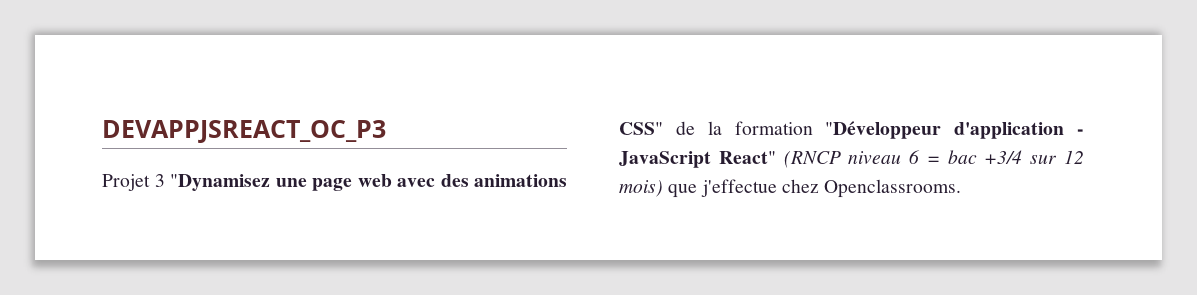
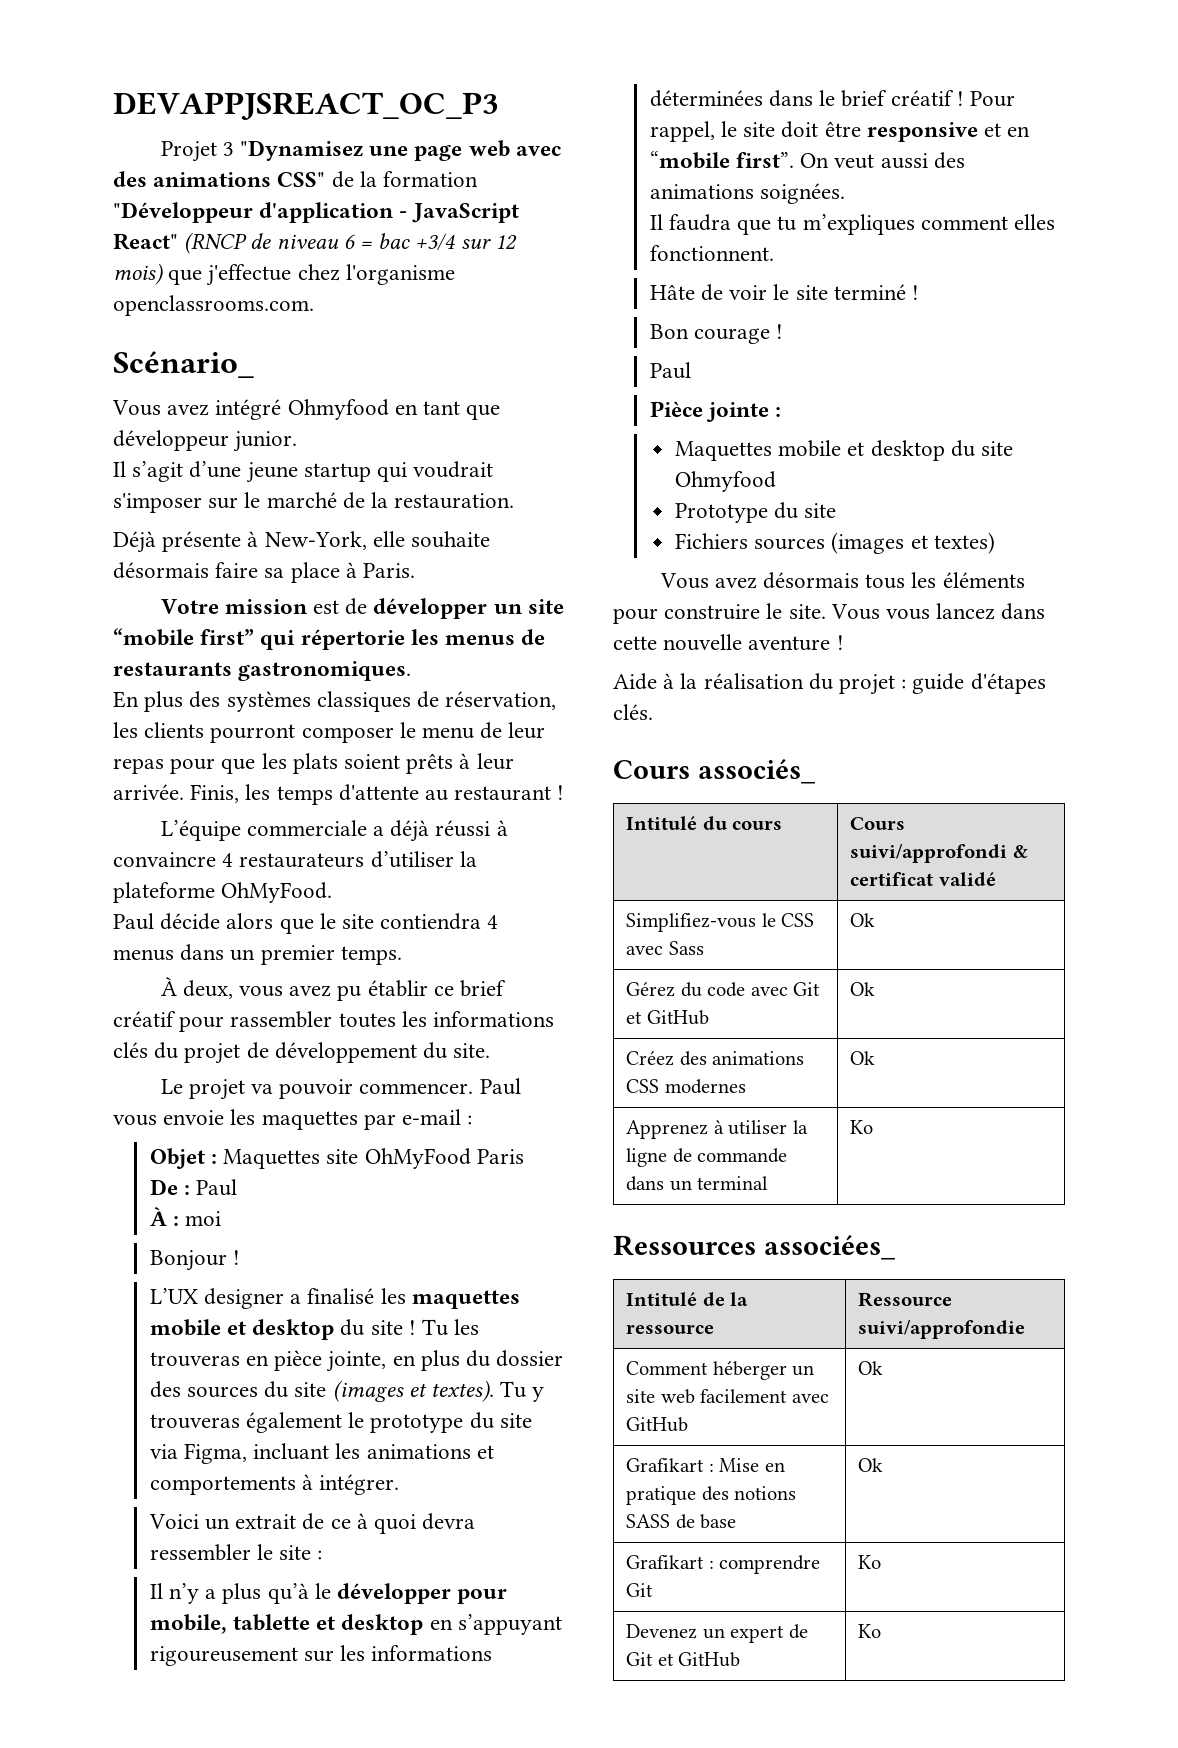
- Projet 3 "Dynamisez une page web avec des animations CSS" de la formation "Développeur d'application - JavaScript React" (RNCP niveau 6 = bac +3/4 sur 12 mois) que j'effectue chez Openclassrooms.
+ Projet 3 "Dynamisez une page web avec des animations CSS" de la formation "Développeur d'application - JavaScript React" (RNCP de niveau 6 = bac +3/4 sur 12 mois) que j'effectue chez l'organisme openclassrooms.com.
+ Scénario_
+ Vous avez intégré Ohmyfood en tant que développeur junior.
+ Il s’agit d’une jeune startup qui voudrait s'imposer sur le marché de la restauration.
+ Déjà présente à New-York, elle souhaite désormais faire sa place à Paris.
+ Votre mission est de développer un site “mobile first” qui répertorie les menus de restaurants gastronomiques.
+ En plus des systèmes classiques de réservation, les clients pourront composer le menu de leur repas pour que les plats soient prêts à leur arrivée. Finis, les temps d'attente au restaurant !
+ L’équipe commerciale a déjà réussi à convaincre 4 restaurateurs d’utiliser la plateforme OhMyFood.
+ Paul décide alors que le site contiendra 4 menus dans un premier temps.
+ À deux, vous avez pu établir ce brief créatif pour rassembler toutes les informations clés du projet de développement du site.
+ Le projet va pouvoir commencer. Paul vous envoie les maquettes par e-mail :
+ Objet : Maquettes site OhMyFood Paris
+ De : Paul
+ À : moi
+ Bonjour !
+ L’UX designer a finalisé les maquettes mobile et desktop du site ! Tu les trouveras en pièce jointe, en plus du dossier des sources du site (images et textes). Tu y trouveras également le prototype du site via Figma, incluant les animations et comportements à intégrer.
+ Voici un extrait de ce à quoi devra ressembler le site :
+ Il n’y a plus qu’à le développer pour mobile, tablette et desktop en s’appuyant rigoureusement sur les informations déterminées dans le brief créatif ! Pour rappel, le site doit être responsive et en “mobile first”. On veut aussi des animations soignées.
+ Il faudra que tu m’expliques comment elles fonctionnent.
+ Hâte de voir le site terminé !
+ Bon courage !
+ Paul
+ Pièce jointe :
+ Maquettes mobile et desktop du site Ohmyfood
+ Prototype du site
+ Fichiers sources (images et textes)
+ Vous avez désormais tous les éléments pour construire le site. Vous vous lancez dans cette nouvelle aventure !
+ Aide à la réalisation du projet : guide d'étapes clés.
+ Cours associés_
+ Intitulé du cours | Cours suivi/approfondi & certificat validé
+ Simplifiez-vous le CSS avec Sass | Ok
+ Gérez du code avec Git et GitHub | Ok
+ Créez des animations CSS modernes | Ok
+ Apprenez à utiliser la ligne de commande dans un terminal | Ko
+ Ressources associées_
+ Intitulé de la ressource | Ressource suivi/approfondie
+ Comment héberger un site web facilement avec GitHub | Ok
+ Grafikart : Mise en pratique des notions SASS de base | Ok
+ Grafikart : comprendre Git | Ko
+ Devenez un expert de Git et GitHub | Ko

